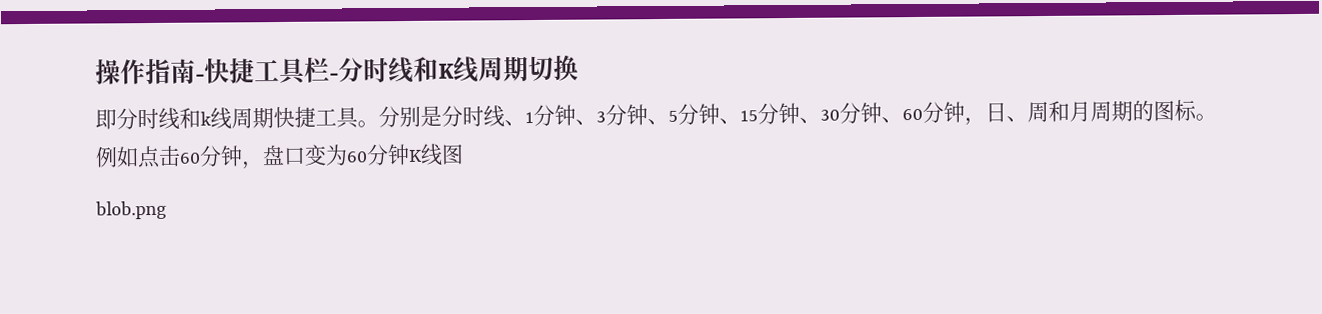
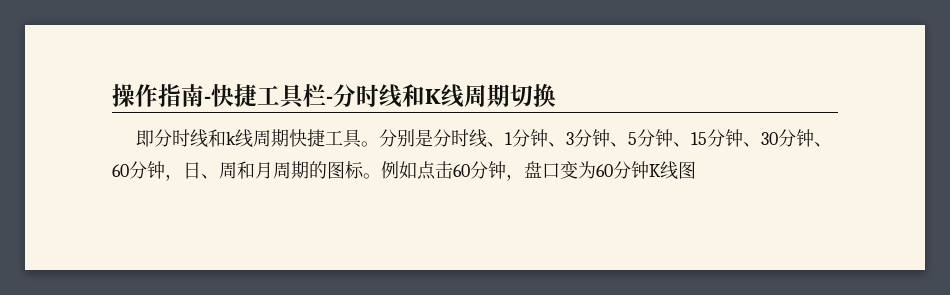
- blob.png

